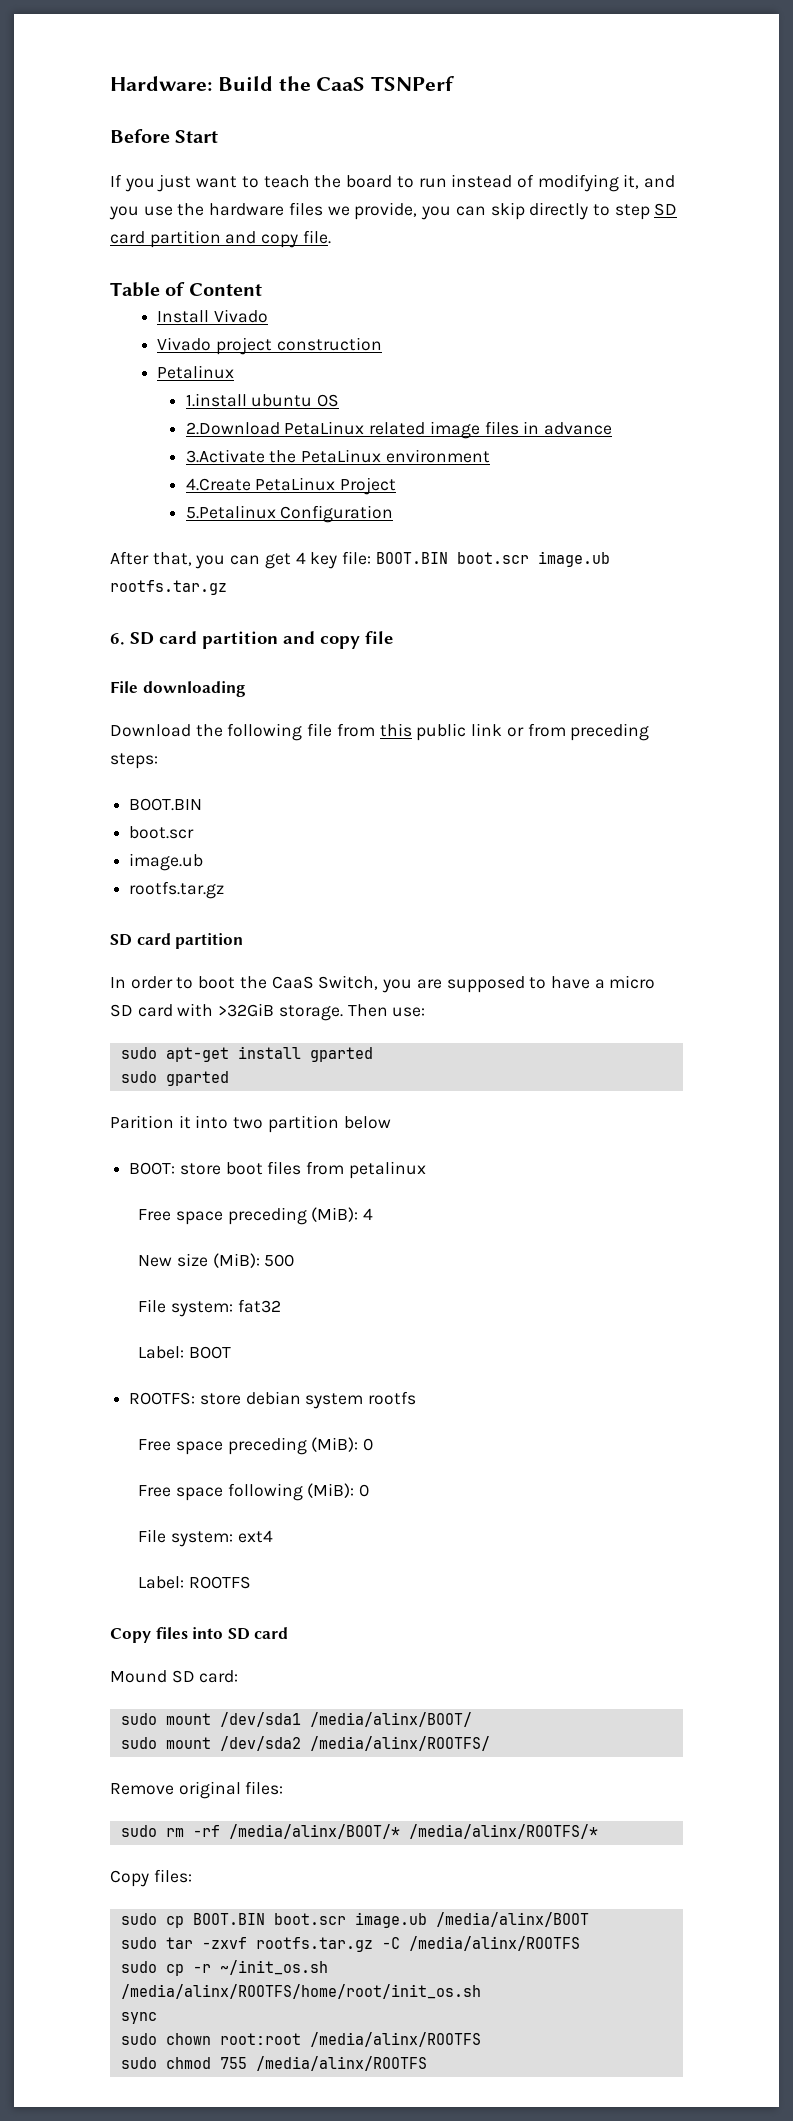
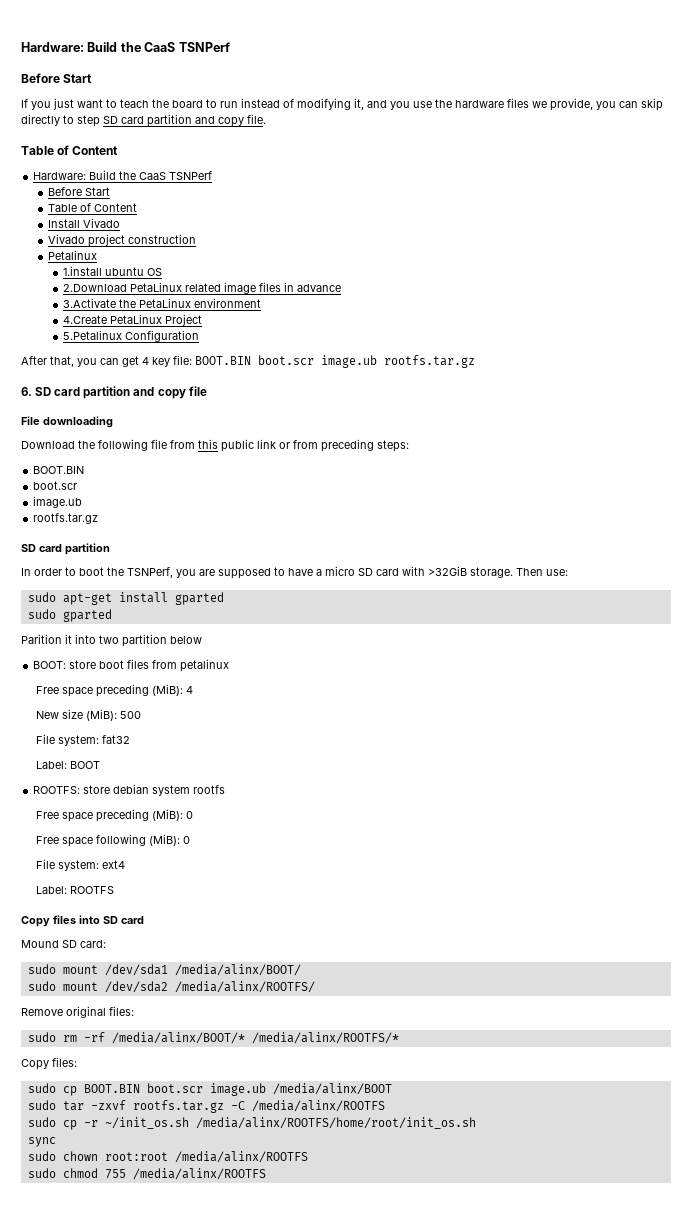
  If you just want to teach the board to run instead of modifying it, and you use the hardware files we provide, you can skip directly to step SD card partition and copy file.
+ Table of Content
+ Hardware: Build the CaaS TSNPerf
+ Before Start
- In order to boot the CaaS Switch, you are supposed to have a micro SD card with >32GiB storage.
+ In order to boot the TSNPerf, you are supposed to have a micro SD card with >32GiB storage.

